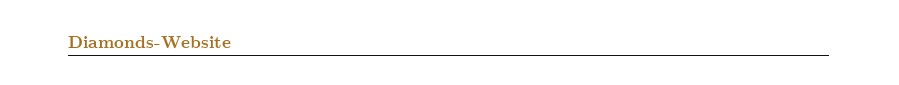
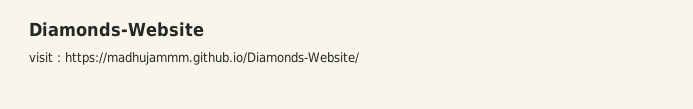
+ visit : https://madhujammm.github.io/Diamonds-Website/

